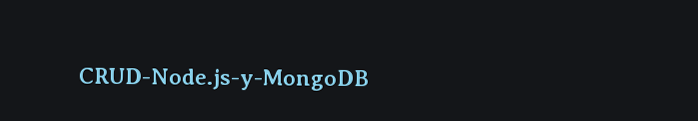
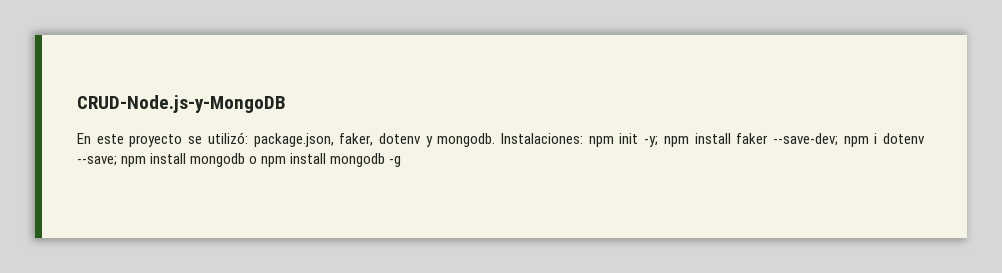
+ En este proyecto se utilizó: package.json, faker, dotenv y mongodb. Instalaciones: npm init -y; npm install faker --save-dev; npm i dotenv --save; npm install mongodb o npm install mongodb -g

